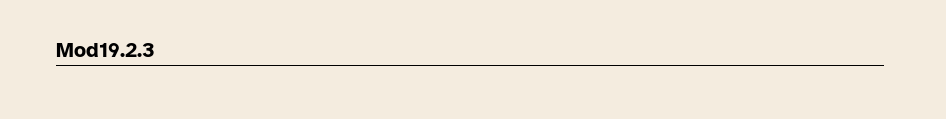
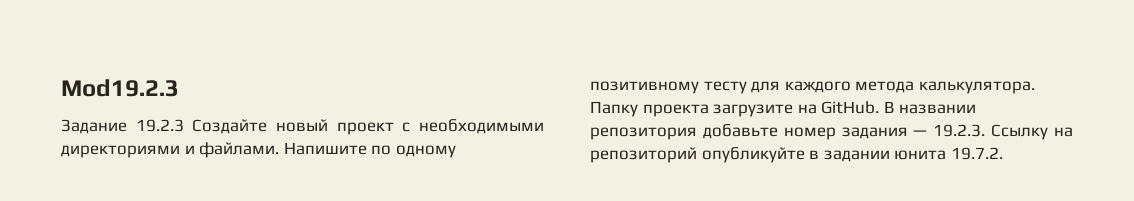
+ Задание 19.2.3 Создайте новый проект с необходимыми директориями и файлами. Напишите по одному позитивному тесту для каждого метода калькулятора. Папку проекта загрузите на GitHub. В названии репозитория добавьте номер задания — 19.2.3. Ссылку на репозиторий опубликуйте в задании юнита 19.7.2.

